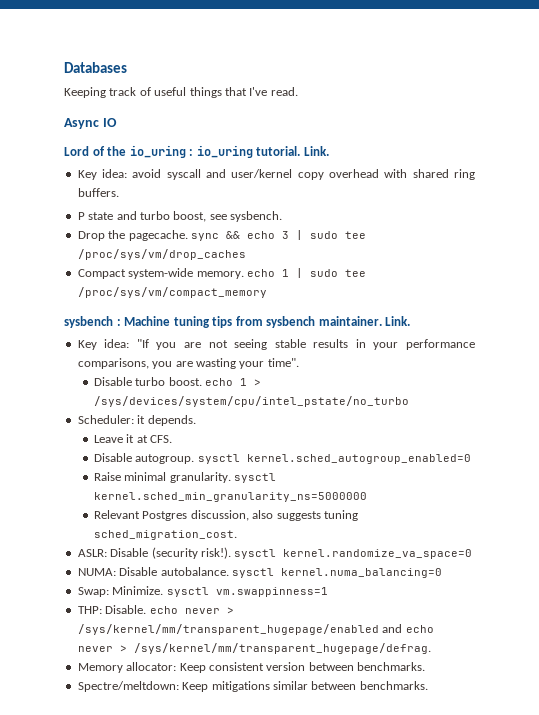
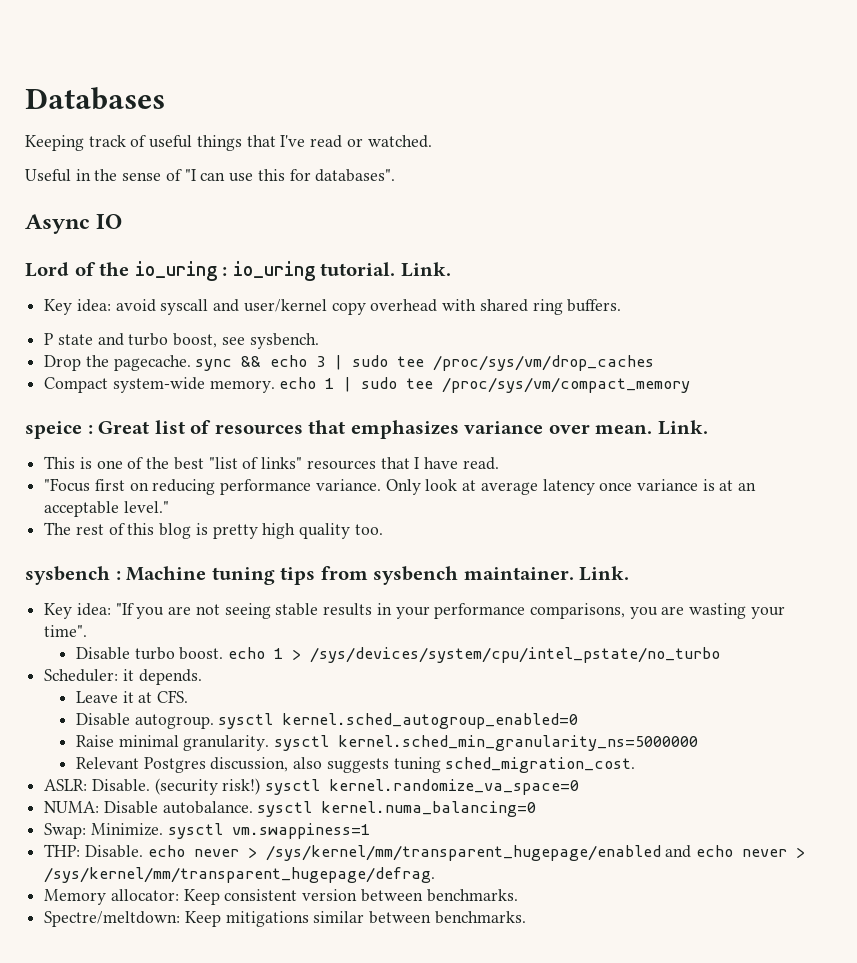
- Keeping track of useful things that I've read.
+ Keeping track of useful things that I've read or watched.
+ Useful in the sense of "I can use this for databases".
+ speice : Great list of resources that emphasizes variance over mean. Link.
+ This is one of the best "list of links" resources that I have read.
+ "Focus first on reducing performance variance. Only look at average latency once variance is at an acceptable level."
+ The rest of this blog is pretty high quality too.
- ASLR: Disable (security risk!). sysctl kernel.randomize_va_space=0
+ ASLR: Disable. (security risk!) sysctl kernel.randomize_va_space=0
- Swap: Minimize. sysctl vm.swappinness=1
+ Swap: Minimize. sysctl vm.swappiness=1

